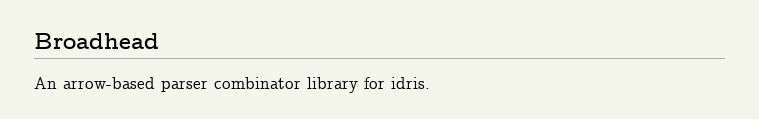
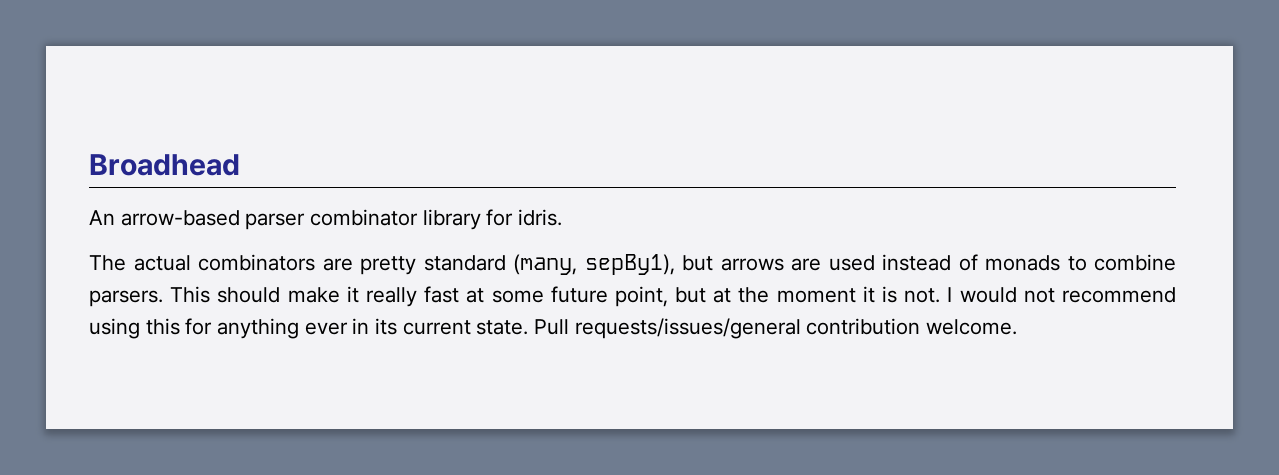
+ The actual combinators are pretty standard (many, sepBy1), but arrows are used instead of monads to combine parsers. This should make it really fast at some future point, but at the moment it is not. I would not recommend using this for anything ever in its current state. Pull requests/issues/general contribution welcome.

